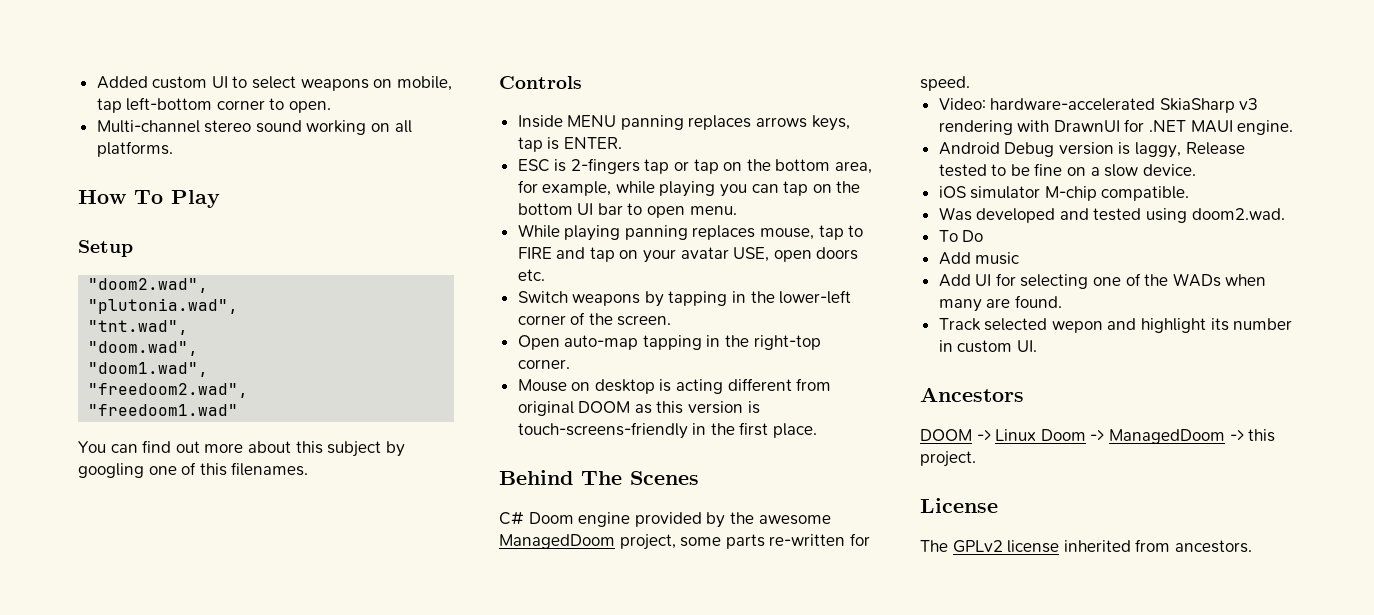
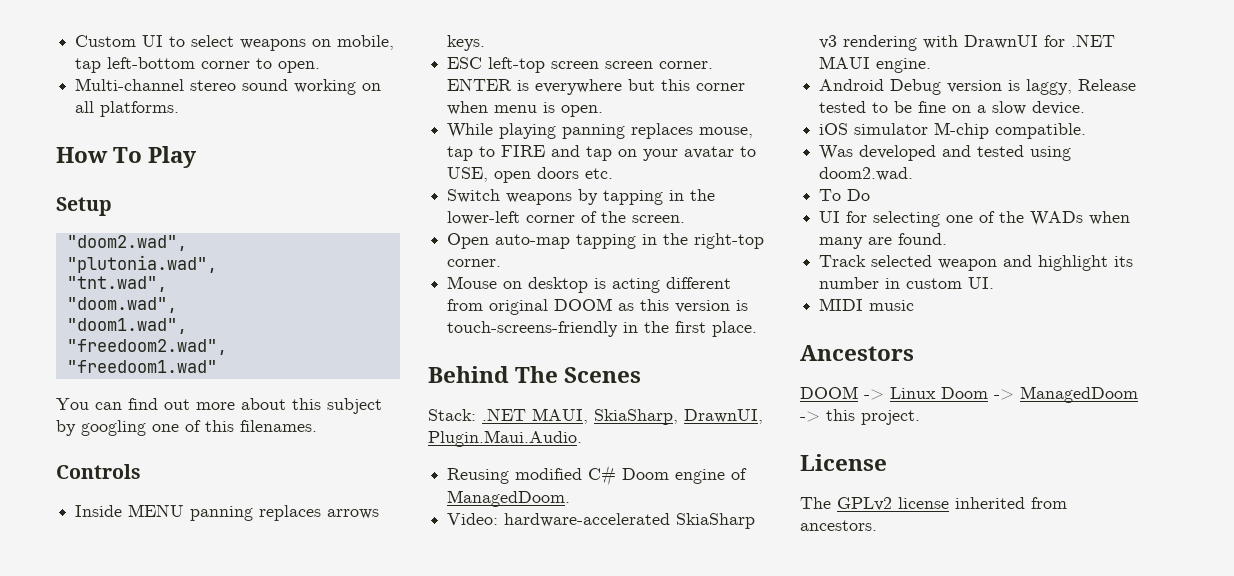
- Added custom UI to select weapons on mobile, tap left-bottom corner to open.
+ Custom UI to select weapons on mobile, tap left-bottom corner to open.
- Inside MENU panning replaces arrows keys, tap is ENTER.
- ESC is 2-fingers tap or tap on the bottom area, for example, while playing you can tap on the bottom UI bar to open menu.
+ Inside MENU panning replaces arrows keys.
+ ESC left-top screen screen corner. ENTER is everywhere but this corner when menu is open.
- While playing panning replaces mouse, tap to FIRE and tap on your avatar USE, open doors etc.
+ While playing panning replaces mouse, tap to FIRE and tap on your avatar to USE, open doors etc.
- C# Doom engine provided by the awesome ManagedDoom project, some parts re-written for speed.
+ Stack: .NET MAUI, SkiaSharp, DrawnUI, Plugin.Maui.Audio.
+ Reusing modified C# Doom engine of ManagedDoom.
- Add music
- Add UI for selecting one of the WADs when many are found.
+ UI for selecting one of the WADs when many are found.
- Track selected wepon and highlight its number in custom UI.
+ Track selected weapon and highlight its number in custom UI.
+ MIDI music

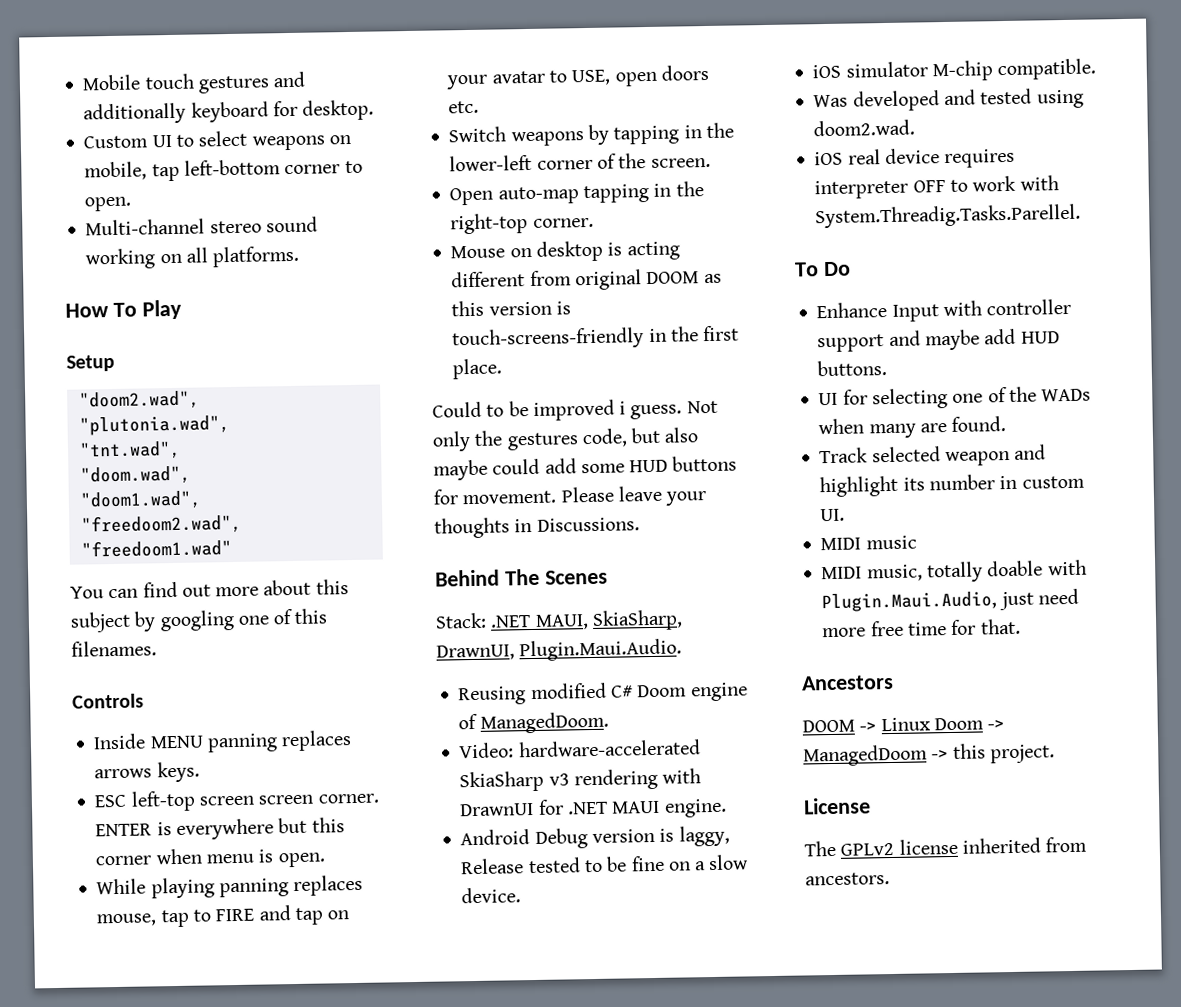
+ Mobile touch gestures and additionally keyboard for desktop.
+ Could to be improved i guess. Not only the gestures code, but also maybe could add some HUD buttons for movement. Please leave your thoughts in Discussions.
+ iOS real device requires interpreter OFF to work with System.Threadig.Tasks.Parellel.
  To Do
+ Enhance Input with controller support and maybe add HUD buttons.
+ MIDI music, totally doable with Plugin.Maui.Audio, just need more free time for that.

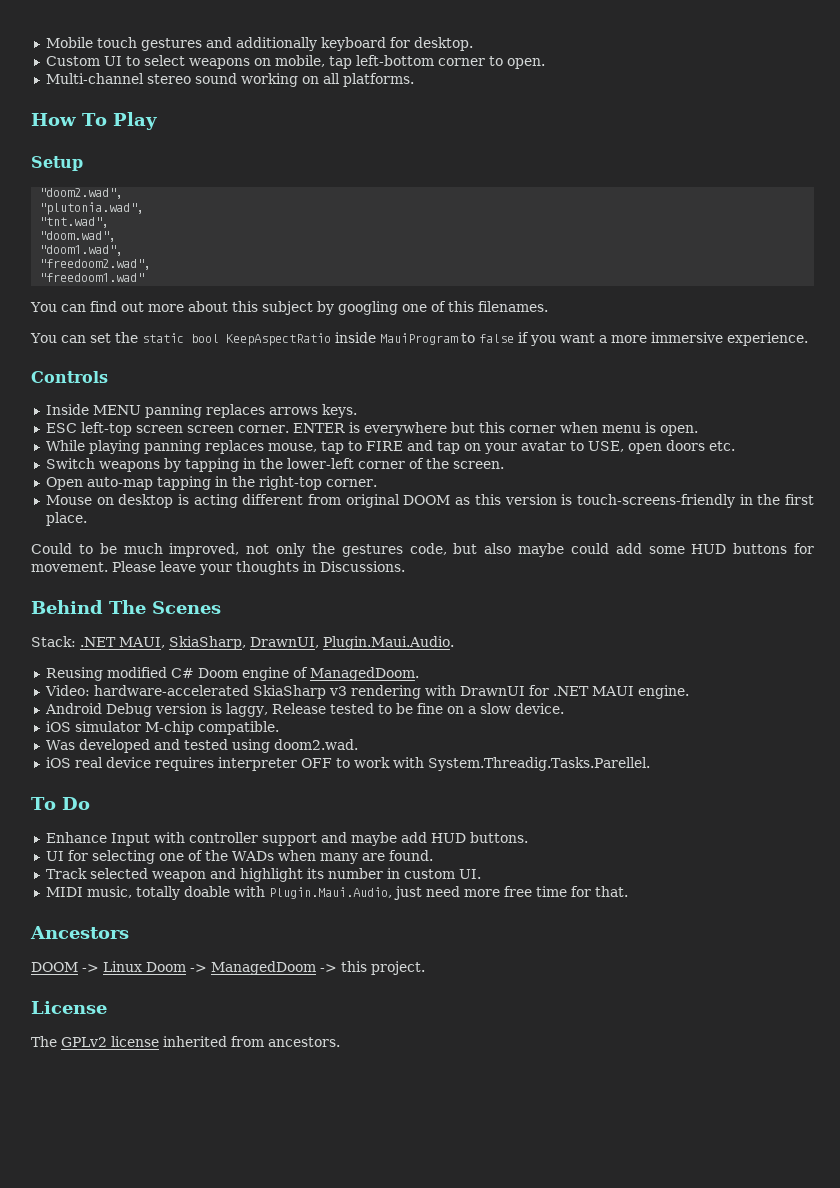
+ You can set the static bool KeepAspectRatio inside MauiProgram to false if you want a more immersive experience.
- Could to be improved i guess. Not only the gestures code, but also maybe could add some HUD buttons for movement.
+ Could to be much improved, not only the gestures code, but also maybe could add some HUD buttons for movement.
- MIDI music

